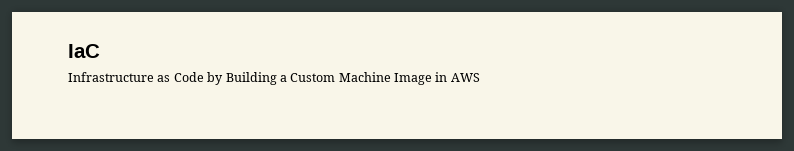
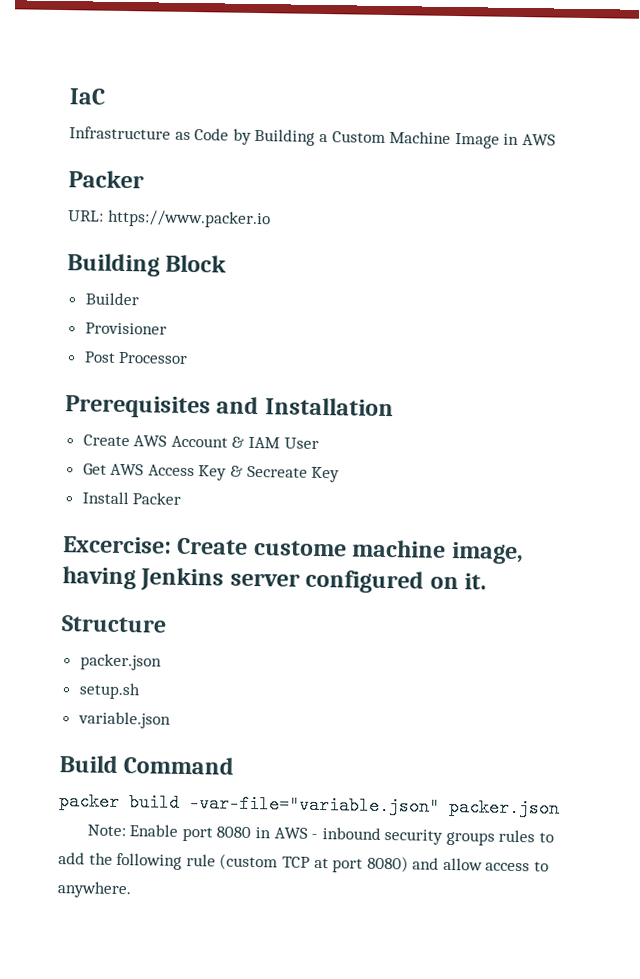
  Infrastructure as Code by Building a Custom Machine Image in AWS
+ Packer
+ URL: https://www.packer.io
+ Building Block
+ Builder
+ Provisioner
+ Post Processor
+ Prerequisites and Installation
+ Create AWS Account & IAM User
+ Get AWS Access Key & Secreate Key
+ Install Packer
+ Excercise: Create custome machine image, having Jenkins server configured on it.
+ Structure
+ packer.json
+ setup.sh
+ variable.json
+ Build Command
+ packer build -var-file="variable.json" packer.json
+ Note: Enable port 8080 in AWS - inbound security groups rules to add the following rule (custom TCP at port 8080) and allow access to anywhere.

